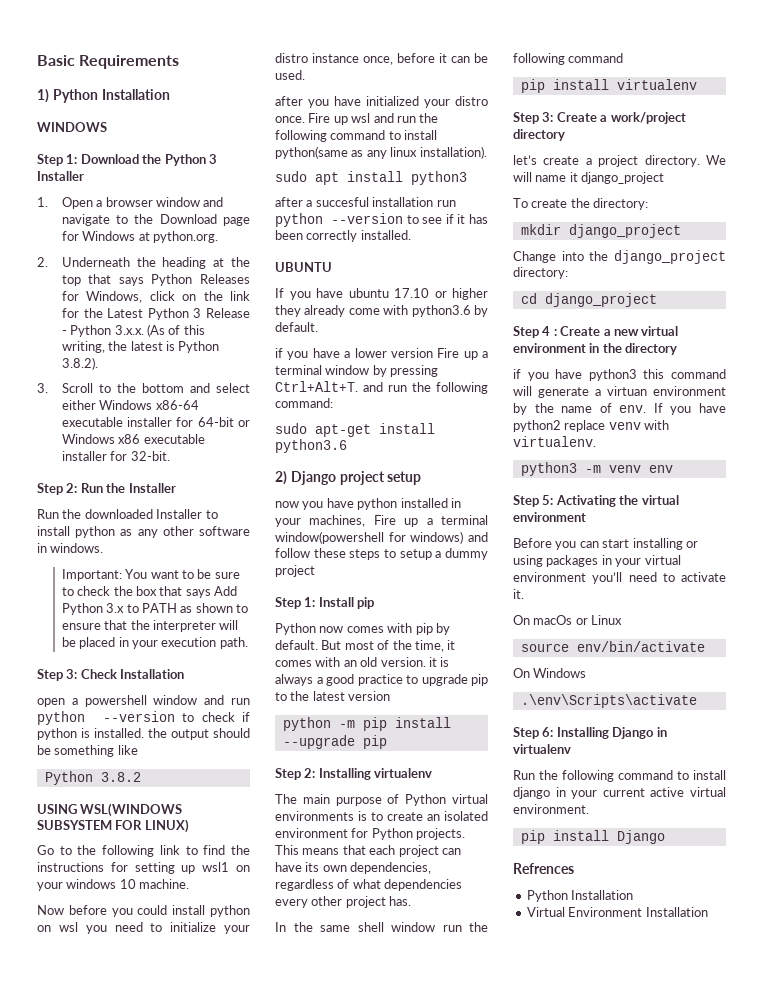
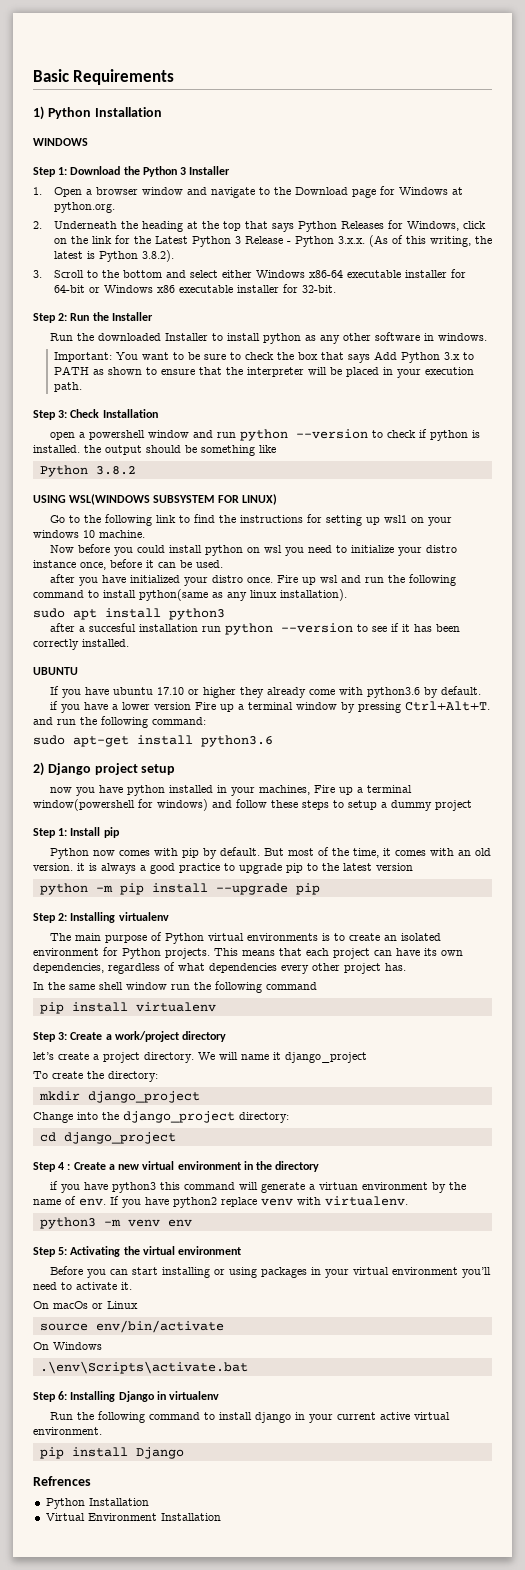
- .\env\Scripts\activate
+ .\env\Scripts\activate.bat

